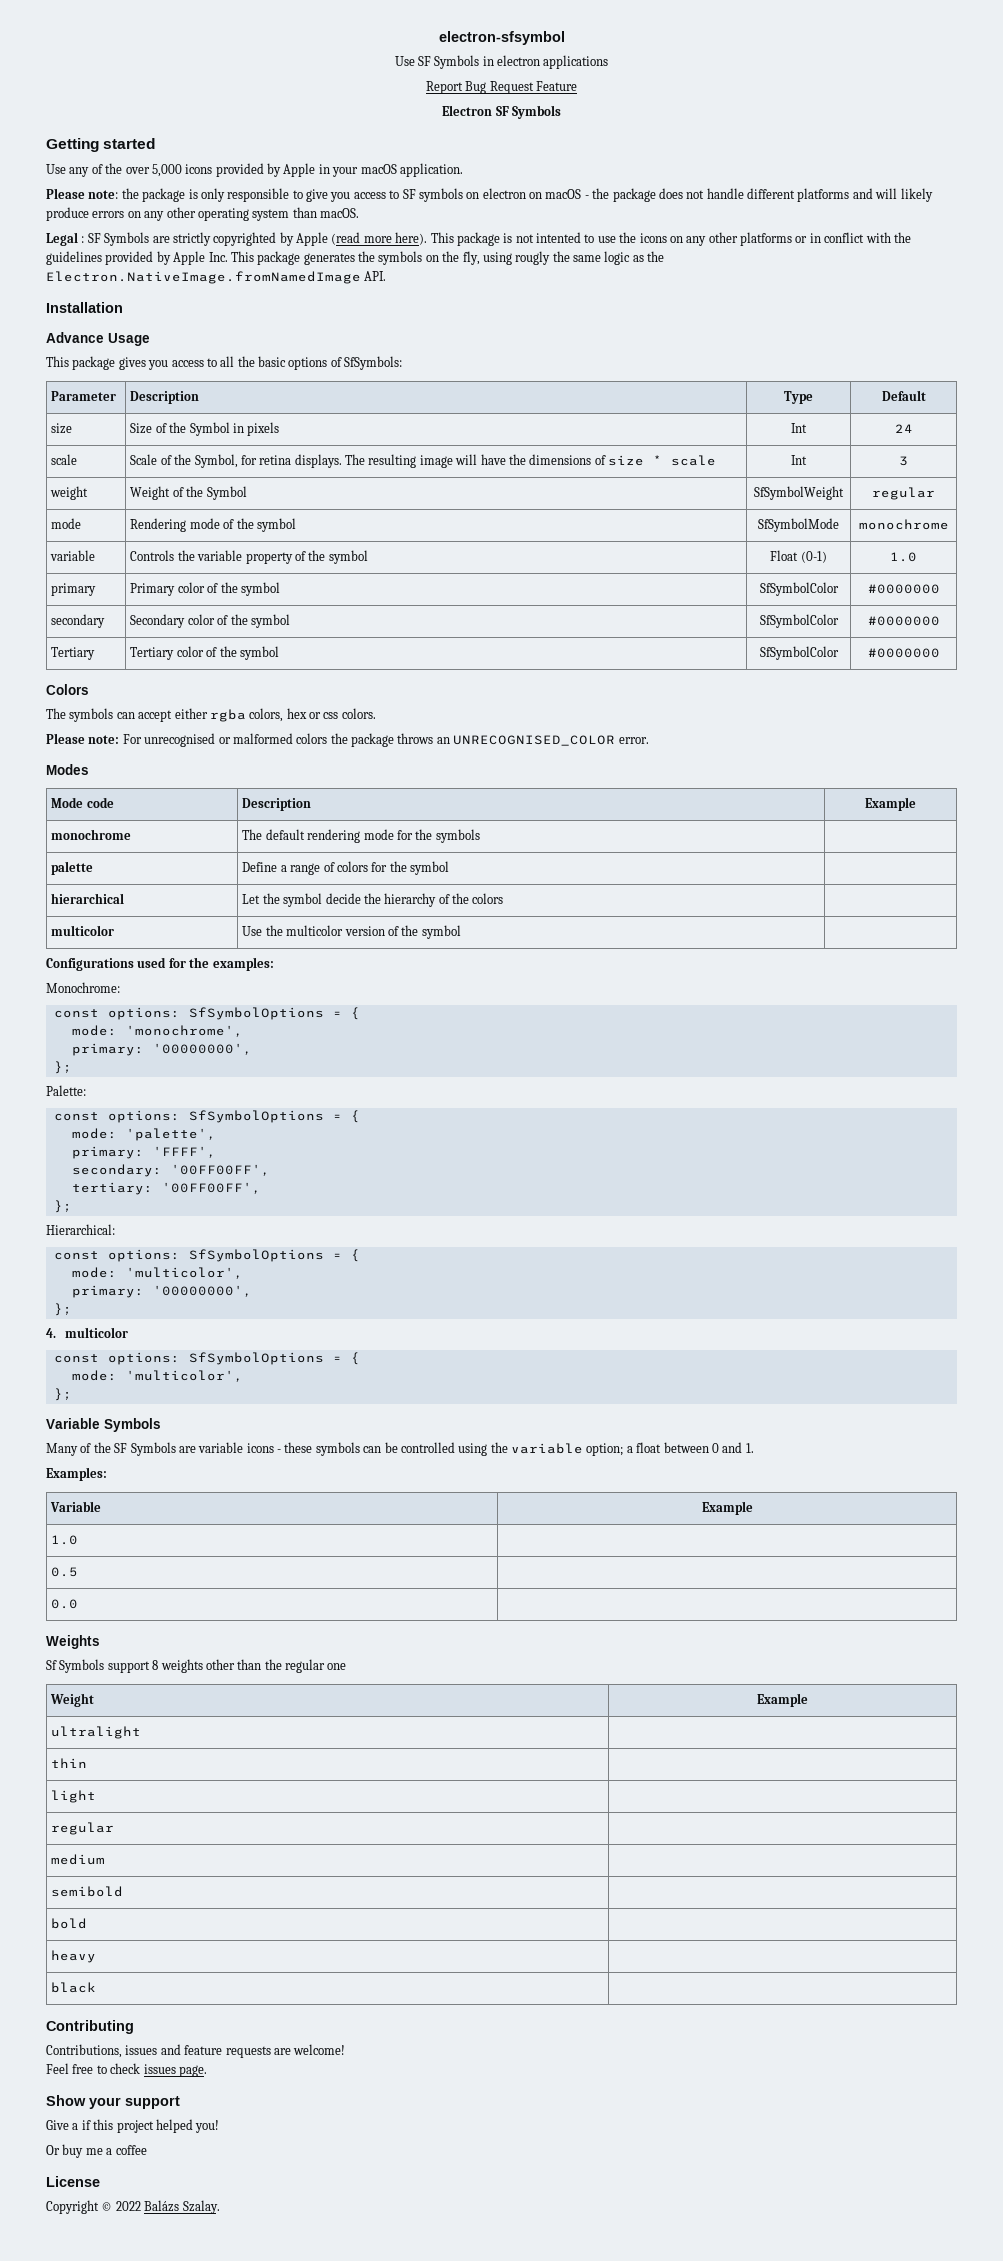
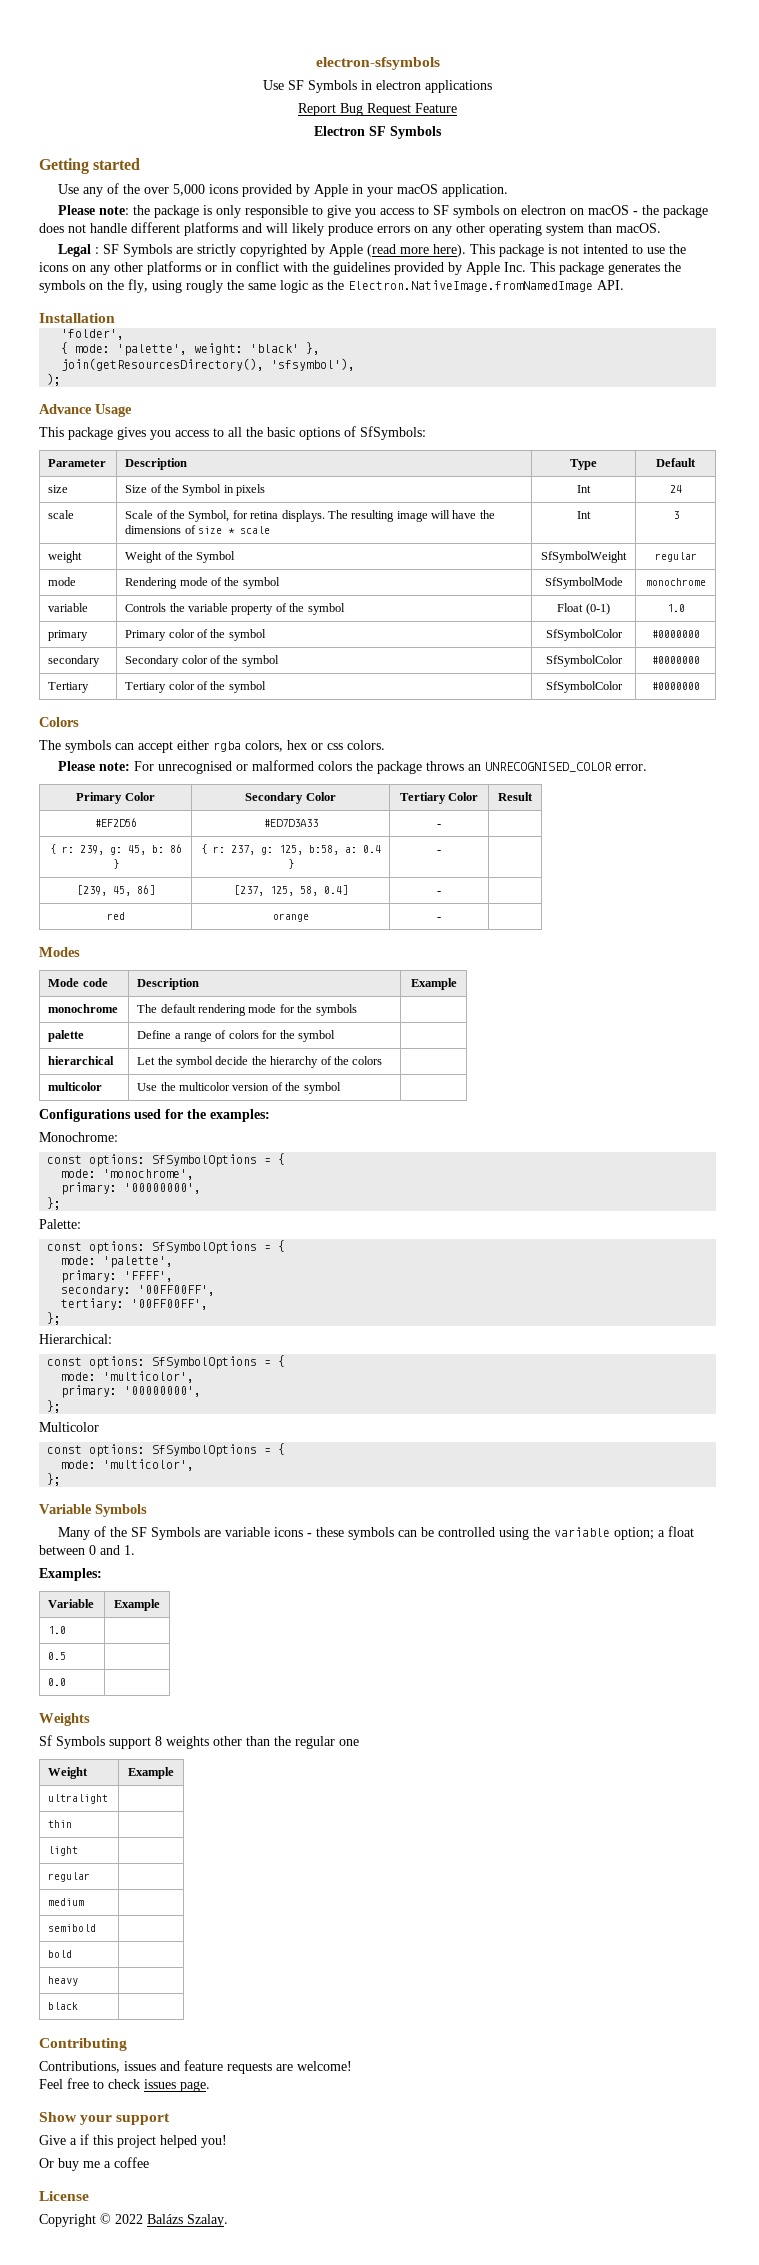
- electron-sfsymbol
+ electron-sfsymbols
+ 'folder',
+ { mode: 'palette', weight: 'black' },
+ join(getResourcesDirectory(), 'sfsymbol'),
+ );
+ Primary Color | Secondary Color | Tertiary Color | Result
+ #EF2D56 | #ED7D3A33 | - |
+ { r: 239, g: 45, b: 86 } | { r: 237, g: 125, b:58, a: 0.4 } | - |
+ [239, 45, 86] | [237, 125, 58, 0.4] | - |
+ red | orange | - |
- 4. multicolor
+ Multicolor

